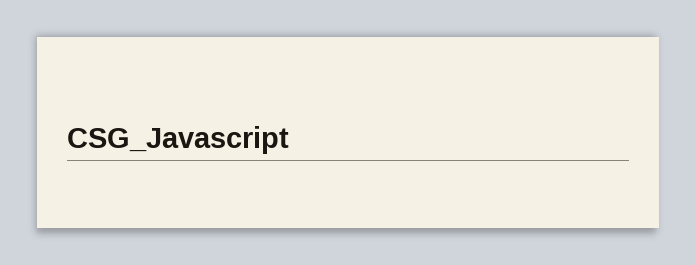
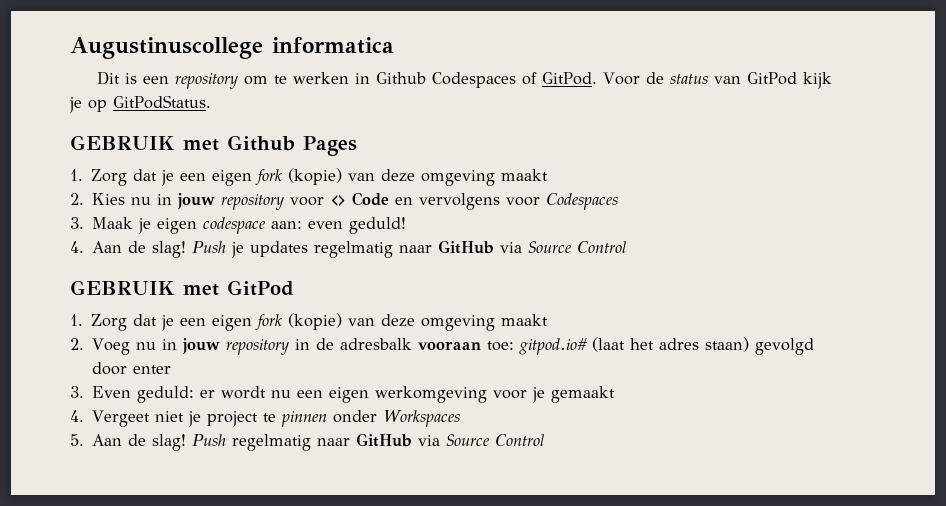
- CSG_Javascript
+ Augustinuscollege informatica
+ Dit is een repository om te werken in Github Codespaces of GitPod. Voor de status van GitPod kijk je op GitPodStatus.
+ GEBRUIK met Github Pages
+ 1. Zorg dat je een eigen fork (kopie) van deze omgeving maakt
+ 2. Kies nu in jouw repository voor <> Code en vervolgens voor Codespaces
+ 3. Maak je eigen codespace aan: even geduld!
+ 4. Aan de slag! Push je updates regelmatig naar GitHub via Source Control
+ GEBRUIK met GitPod
+ 1. Zorg dat je een eigen fork (kopie) van deze omgeving maakt
+ 2. Voeg nu in jouw repository in de adresbalk vooraan toe: gitpod.io# (laat het adres staan) gevolgd door enter
+ 3. Even geduld: er wordt nu een eigen werkomgeving voor je gemaakt
+ 4. Vergeet niet je project te pinnen onder Workspaces
+ 5. Aan de slag! Push regelmatig naar GitHub via Source Control

